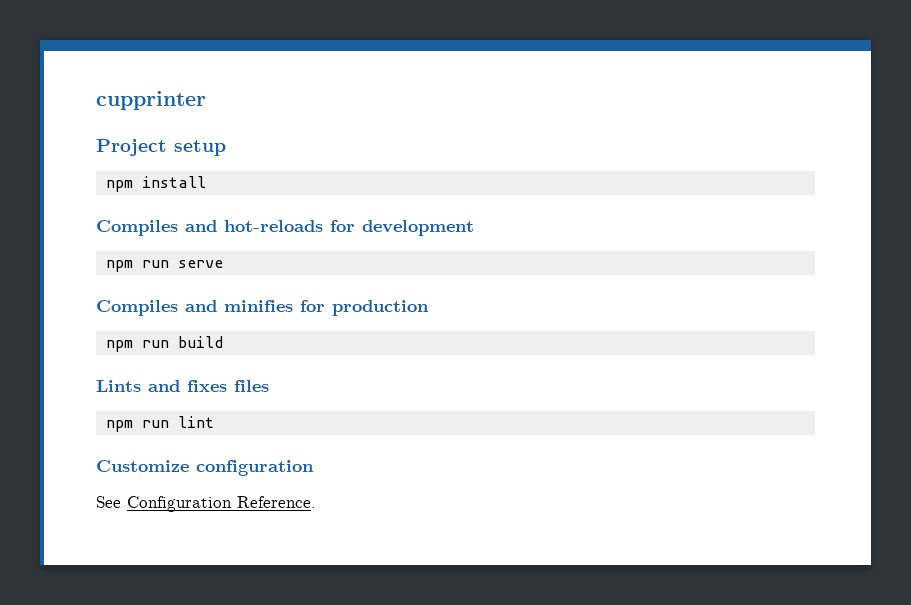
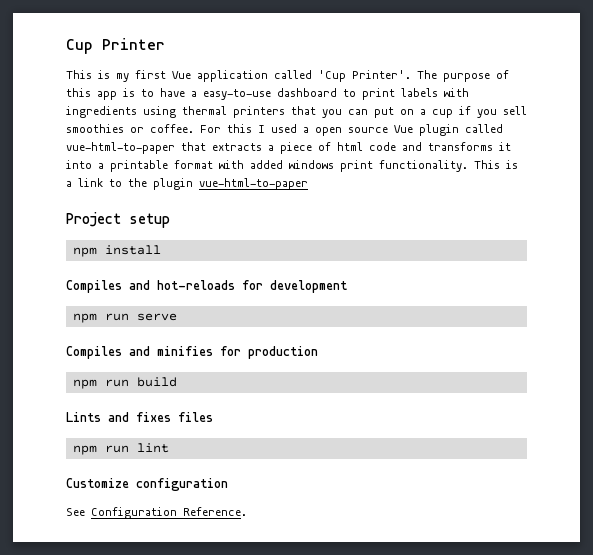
- cupprinter
+ Cup Printer
+ This is my first Vue application called 'Cup Printer'. The purpose of this app is to have a easy-to-use dashboard to print labels with ingredients using thermal printers that you can put on a cup if you sell smoothies or coffee. For this I used a open source Vue plugin called vue-html-to-paper that extracts a piece of html code and transforms it into a printable format with added windows print functionality. This is a link to the plugin vue-html-to-paper

